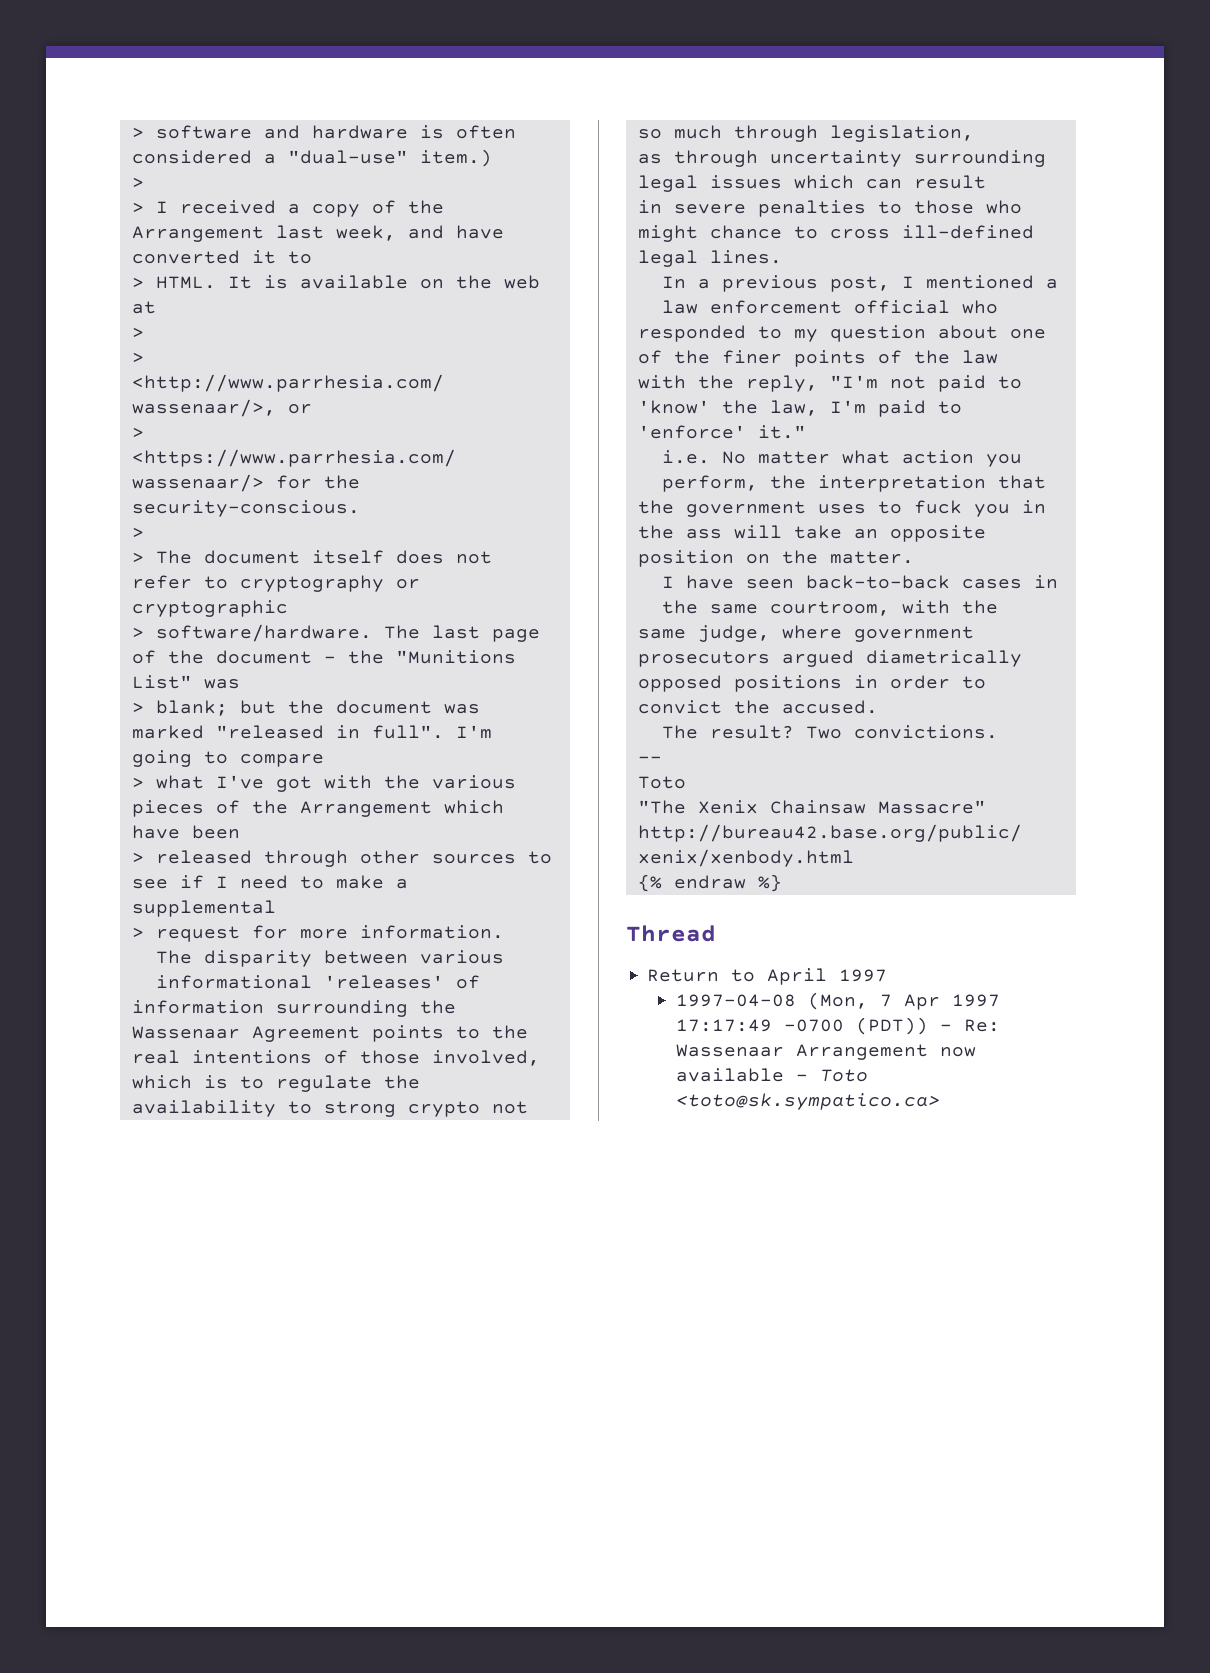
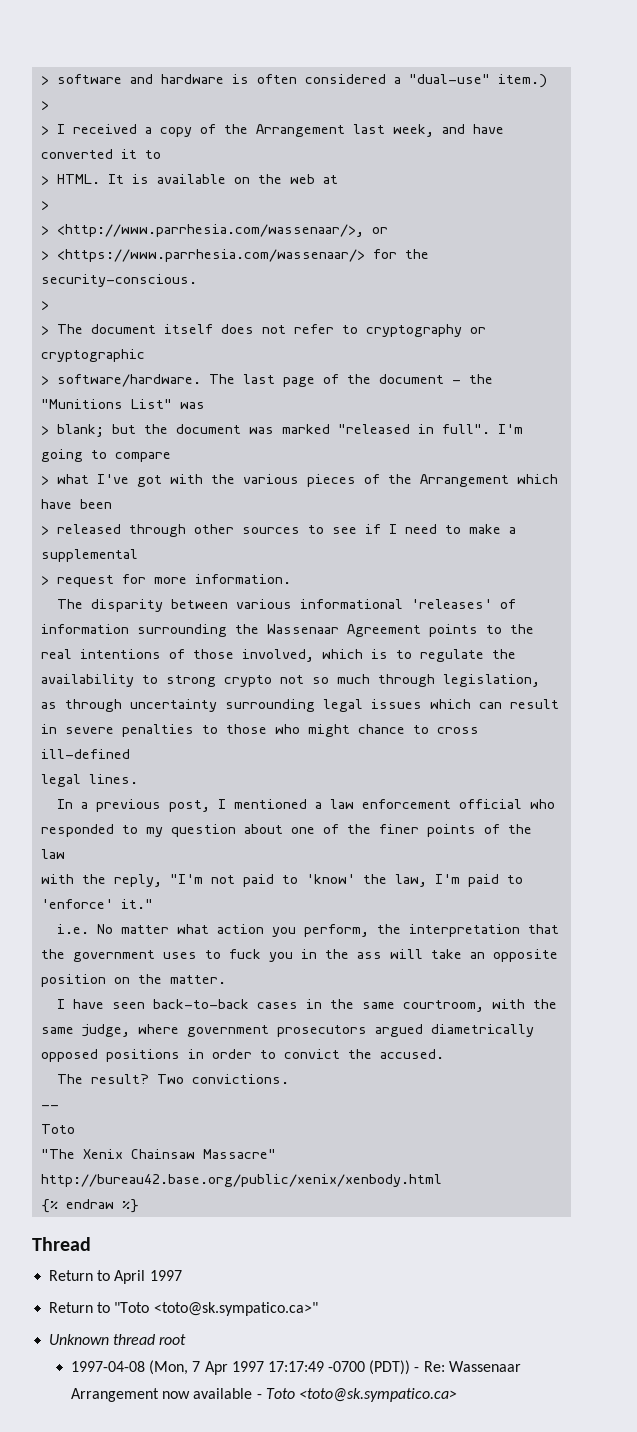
+ Return to "Toto <toto@sk.sympatico.ca>"
+ Unknown thread root

